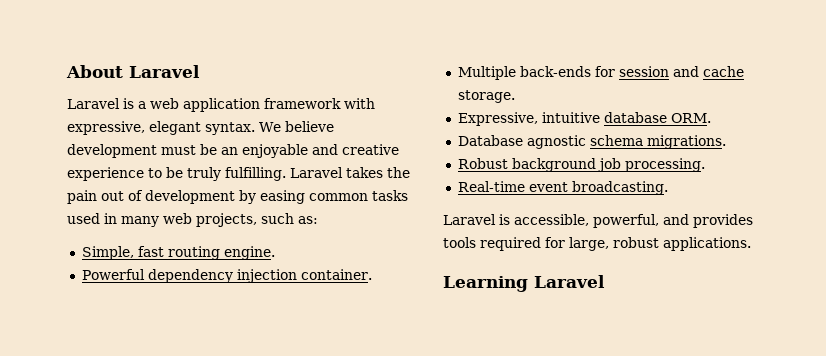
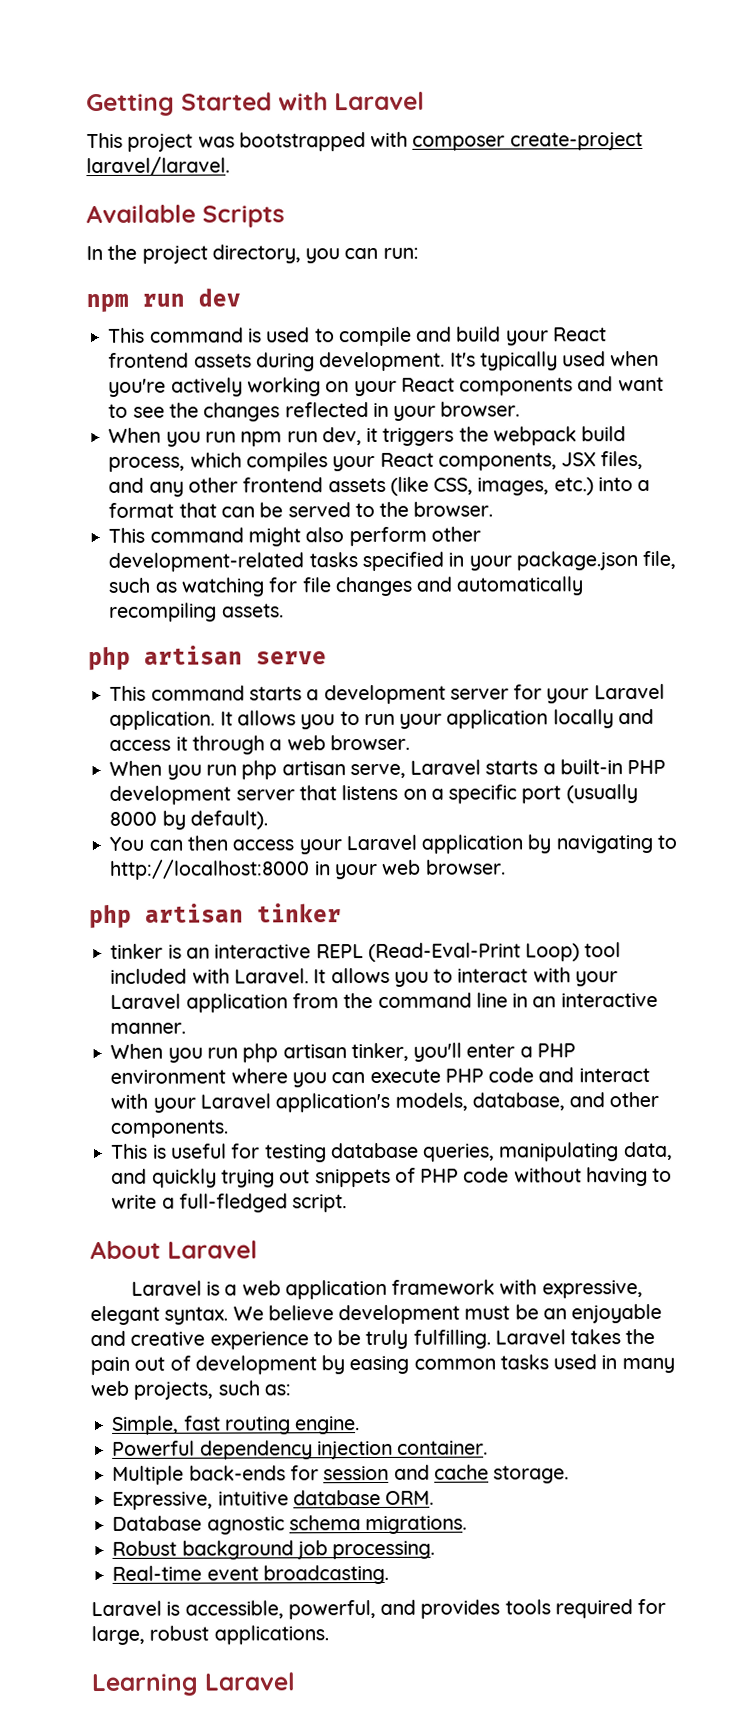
+ Getting Started with Laravel
+ This project was bootstrapped with composer create-project laravel/laravel.
+ Available Scripts
+ In the project directory, you can run:
+ npm run dev
+ This command is used to compile and build your React frontend assets during development. It's typically used when you're actively working on your React components and want to see the changes reflected in your browser.
+ When you run npm run dev, it triggers the webpack build process, which compiles your React components, JSX files, and any other frontend assets (like CSS, images, etc.) into a format that can be served to the browser.
+ This command might also perform other development-related tasks specified in your package.json file, such as watching for file changes and automatically recompiling assets.
+ php artisan serve
+ This command starts a development server for your Laravel application. It allows you to run your application locally and access it through a web browser.
+ When you run php artisan serve, Laravel starts a built-in PHP development server that listens on a specific port (usually 8000 by default).
+ You can then access your Laravel application by navigating to http://localhost:8000 in your web browser.
+ php artisan tinker
+ tinker is an interactive REPL (Read-Eval-Print Loop) tool included with Laravel. It allows you to interact with your Laravel application from the command line in an interactive manner.
+ When you run php artisan tinker, you'll enter a PHP environment where you can execute PHP code and interact with your Laravel application's models, database, and other components.
+ This is useful for testing database queries, manipulating data, and quickly trying out snippets of PHP code without having to write a full-fledged script.

